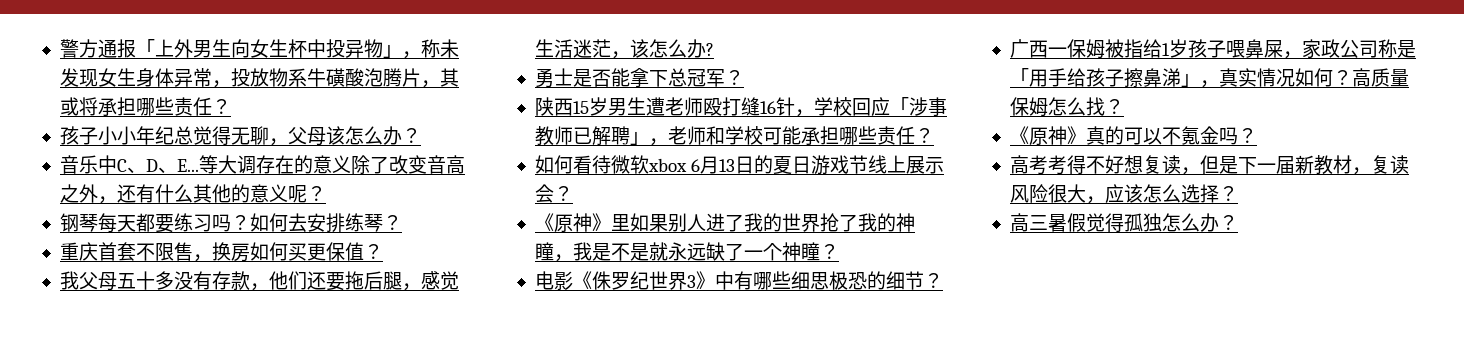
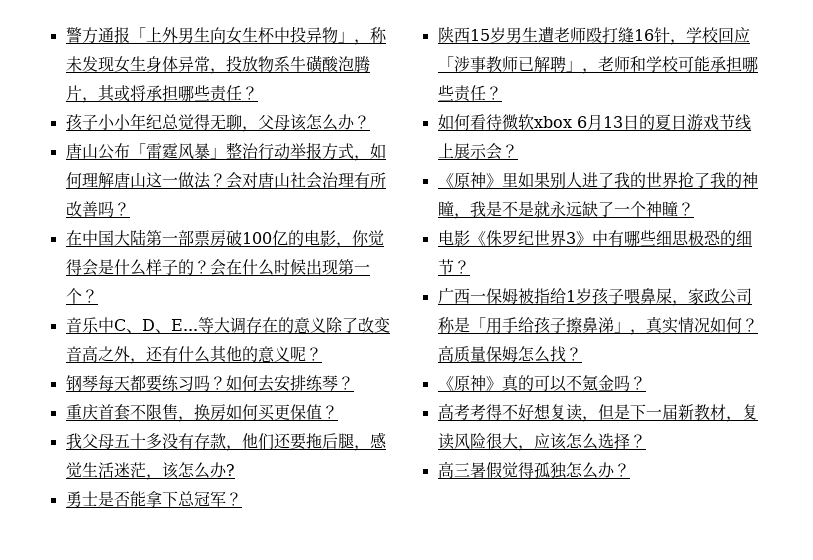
+ 唐山公布「雷霆风暴」整治行动举报方式，如何理解唐山这一做法？会对唐山社会治理有所改善吗？
+ 在中国大陆第一部票房破100亿的电影，你觉得会是什么样子的？会在什么时候出现第一个？

